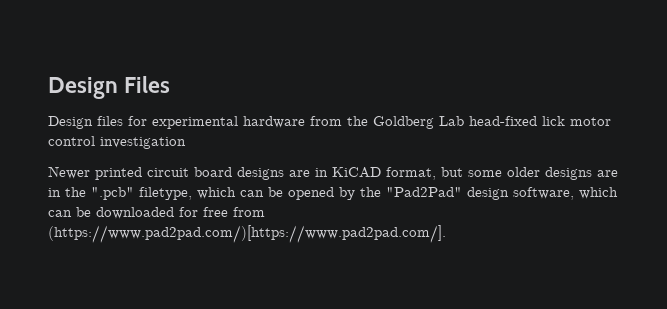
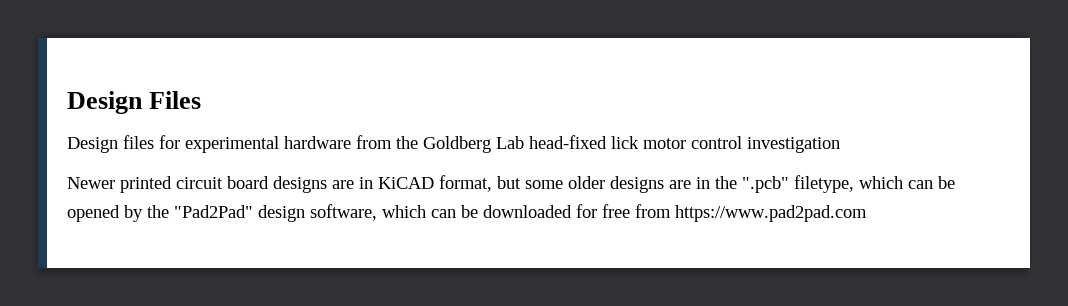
- Newer printed circuit board designs are in KiCAD format, but some older designs are in the ".pcb" filetype, which can be opened by the "Pad2Pad" design software, which can be downloaded for free from (https://www.pad2pad.com/)[https://www.pad2pad.com/].
+ Newer printed circuit board designs are in KiCAD format, but some older designs are in the ".pcb" filetype, which can be opened by the "Pad2Pad" design software, which can be downloaded for free from https://www.pad2pad.com

